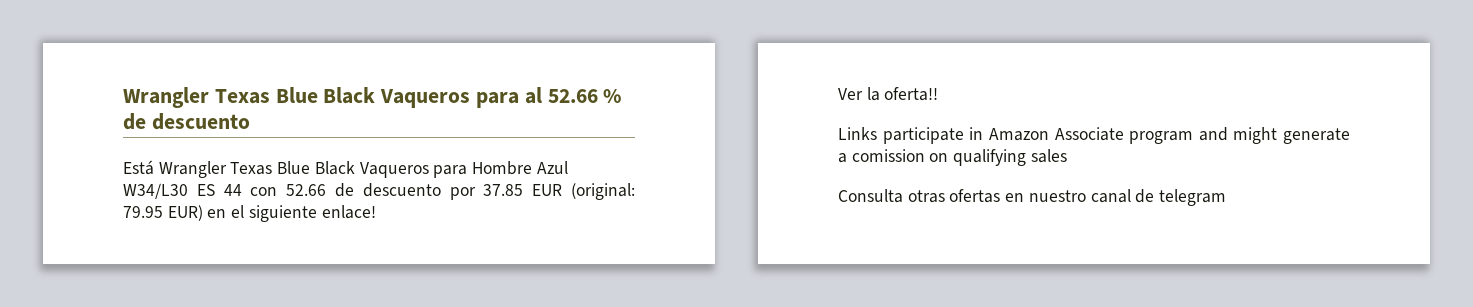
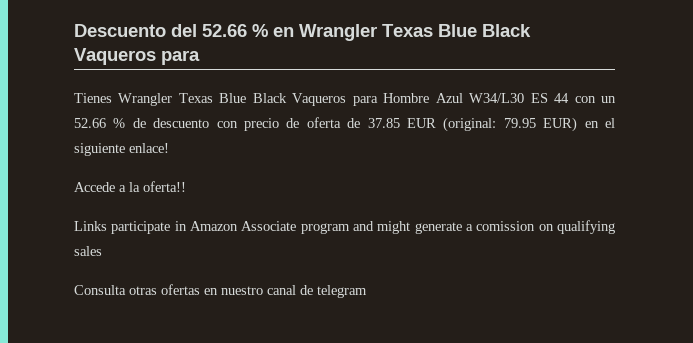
- Wrangler Texas Blue Black Vaqueros para al 52.66 % de descuento
- Está Wrangler Texas Blue Black Vaqueros para Hombre Azul W34/L30 ES 44 con 52.66 de descuento por 37.85 EUR (original: 79.95 EUR) en el siguiente enlace!
+ Descuento del 52.66 % en Wrangler Texas Blue Black Vaqueros para
+ Tienes Wrangler Texas Blue Black Vaqueros para Hombre Azul W34/L30 ES 44 con un 52.66 % de descuento con precio de oferta de 37.85 EUR (original: 79.95 EUR) en el siguiente enlace!
- Ver la oferta!!
+ Accede a la oferta!!

